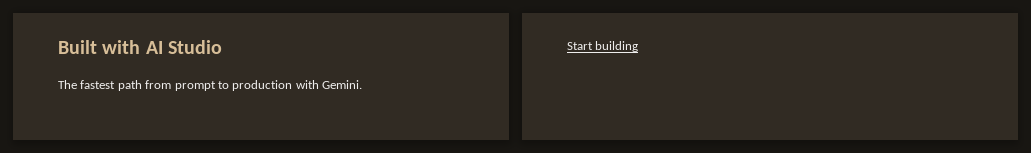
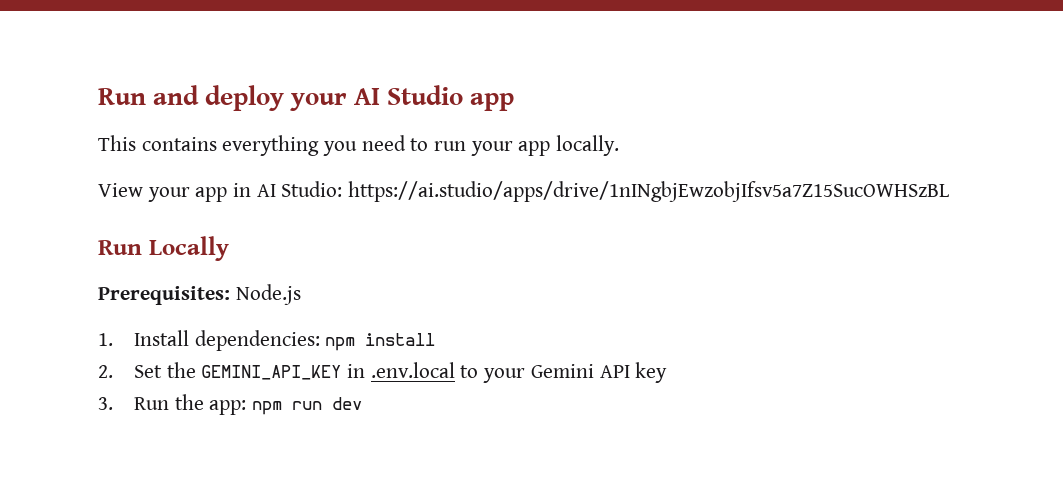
- Built with AI Studio
- The fastest path from prompt to production with Gemini.
- Start building
+ Run and deploy your AI Studio app
+ This contains everything you need to run your app locally.
+ View your app in AI Studio: https://ai.studio/apps/drive/1nINgbjEwzobjIfsv5a7Z15SucOWHSzBL
+ Run Locally
+ Prerequisites: Node.js
+ 1. Install dependencies: npm install
+ 2. Set the GEMINI_API_KEY in .env.local to your Gemini API key
+ 3. Run the app: npm run dev

